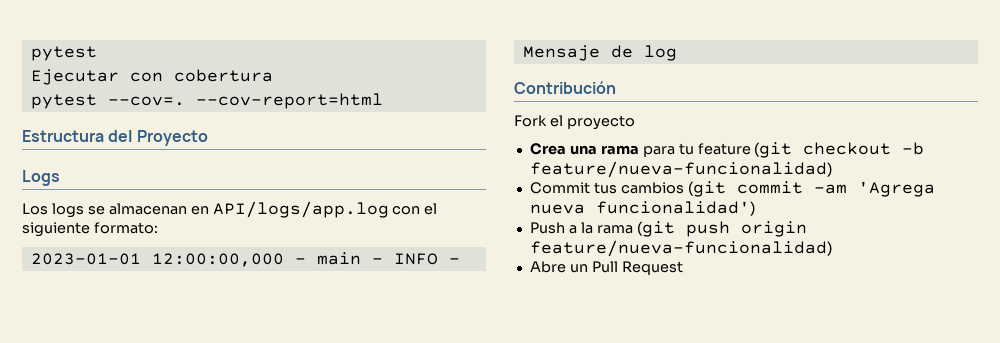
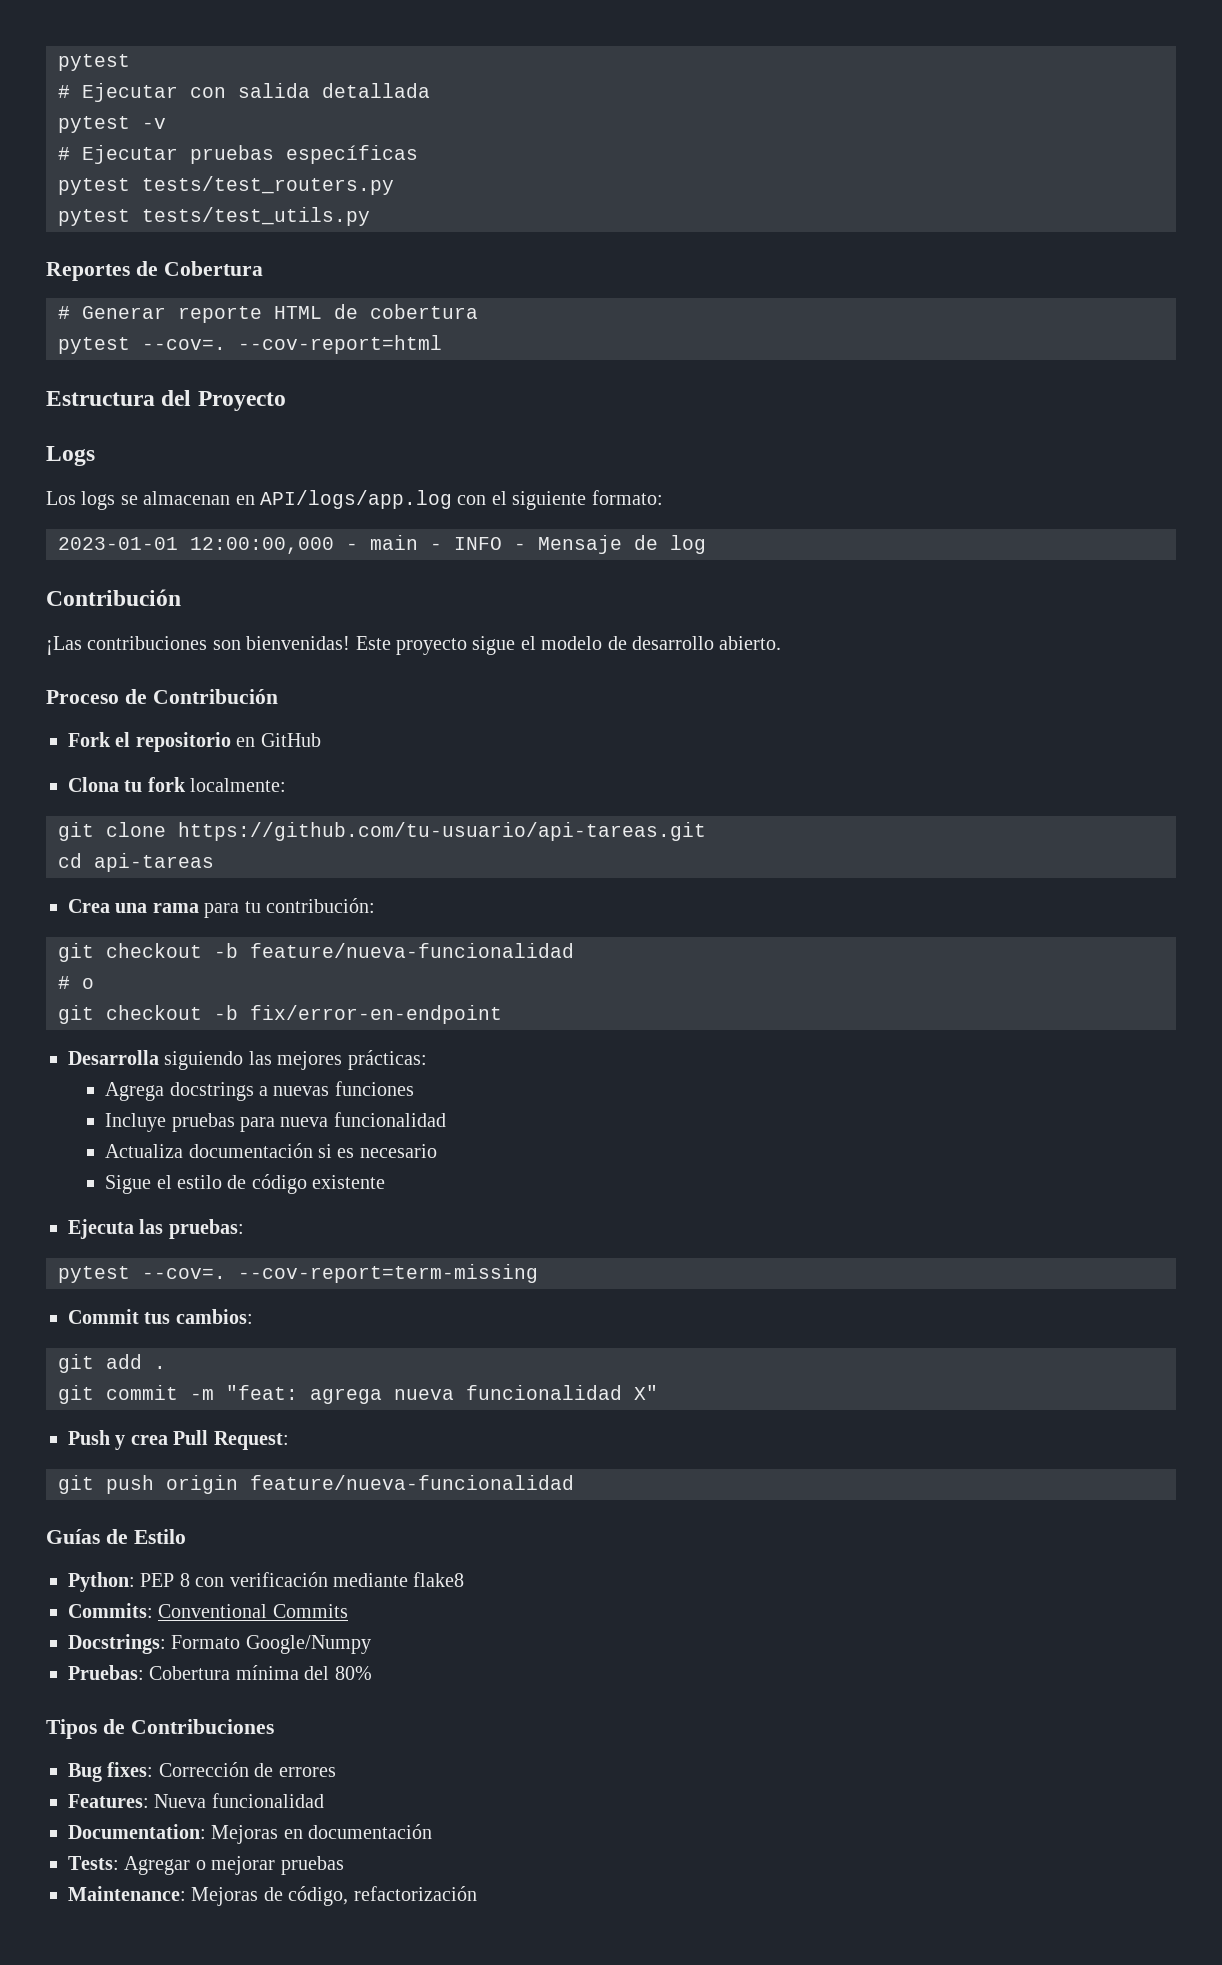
- Ejecutar con cobertura
+ # Ejecutar con salida detallada
+ pytest -v
+ # Ejecutar pruebas específicas
+ pytest tests/test_routers.py
+ pytest tests/test_utils.py
+ Reportes de Cobertura
+ # Generar reporte HTML de cobertura
- Fork el proyecto
+ ¡Las contribuciones son bienvenidas! Este proyecto sigue el modelo de desarrollo abierto.
+ Proceso de Contribución
+ Fork el repositorio en GitHub
+ Clona tu fork localmente:
+ git clone https://github.com/tu-usuario/api-tareas.git
+ cd api-tareas
- Crea una rama para tu feature (git checkout -b feature/nueva-funcionalidad)
- Commit tus cambios (git commit -am 'Agrega nueva funcionalidad')
- Push a la rama (git push origin feature/nueva-funcionalidad)
- Abre un Pull Request
+ Crea una rama para tu contribución:
+ git checkout -b feature/nueva-funcionalidad
+ # o
+ git checkout -b fix/error-en-endpoint
+ Desarrolla siguiendo las mejores prácticas:
+ Agrega docstrings a nuevas funciones
+ Incluye pruebas para nueva funcionalidad
+ Actualiza documentación si es necesario
+ Sigue el estilo de código existente
+ Ejecuta las pruebas:
+ pytest --cov=. --cov-report=term-missing
+ Commit tus cambios:
+ git add .
+ git commit -m "feat: agrega nueva funcionalidad X"
+ Push y crea Pull Request:
+ git push origin feature/nueva-funcionalidad
+ Guías de Estilo
+ Python: PEP 8 con verificación mediante flake8
+ Commits: Conventional Commits
+ Docstrings: Formato Google/Numpy
+ Pruebas: Cobertura mínima del 80%
+ Tipos de Contribuciones
+ Bug fixes: Corrección de errores
+ Features: Nueva funcionalidad
+ Documentation: Mejoras en documentación
+ Tests: Agregar o mejorar pruebas
+ Maintenance: Mejoras de código, refactorización

